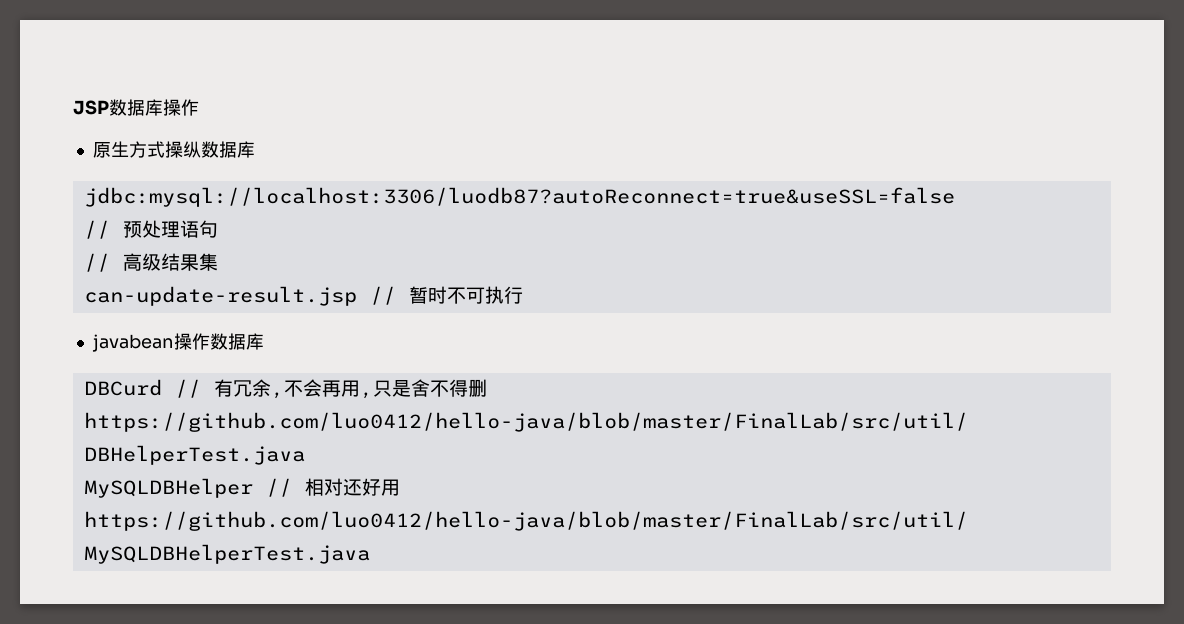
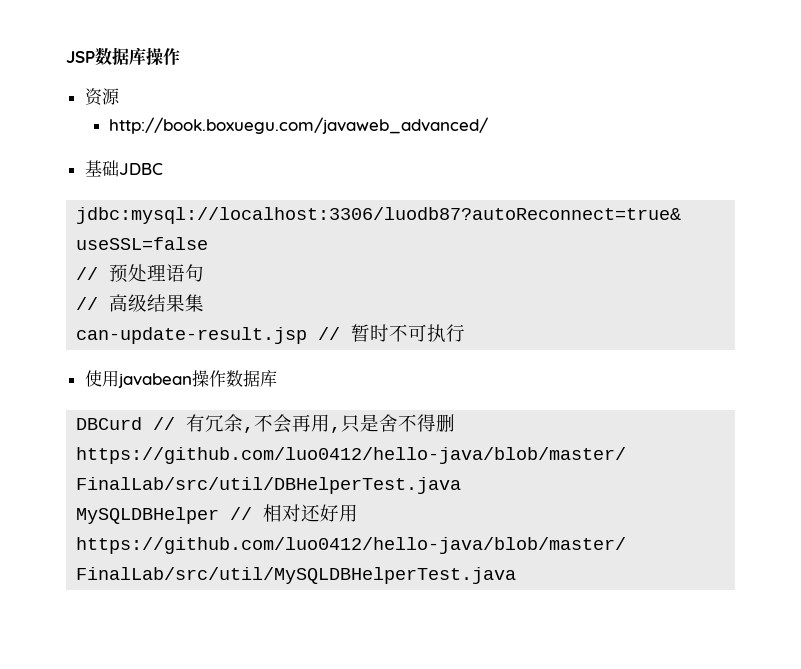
- 原生方式操纵数据库
+ 资源
+ http://book.boxuegu.com/javaweb_advanced/
+ 基础JDBC
- javabean操作数据库
+ 使用javabean操作数据库

